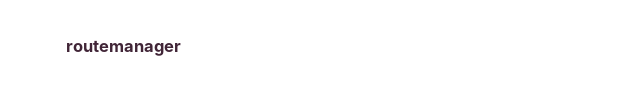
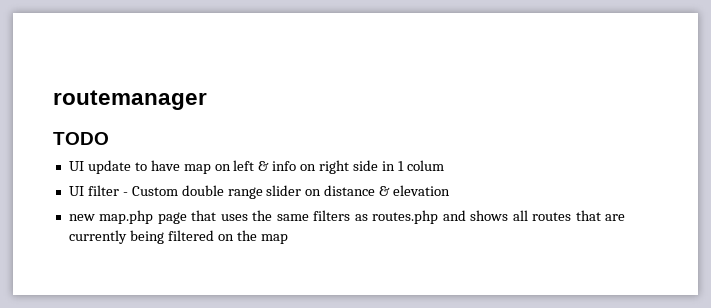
+ TODO
+ UI update to have map on left & info on right side in 1 colum
+ UI filter - Custom double range slider on distance & elevation
+ new map.php page that uses the same filters as routes.php and shows all routes that are currently being filtered on the map

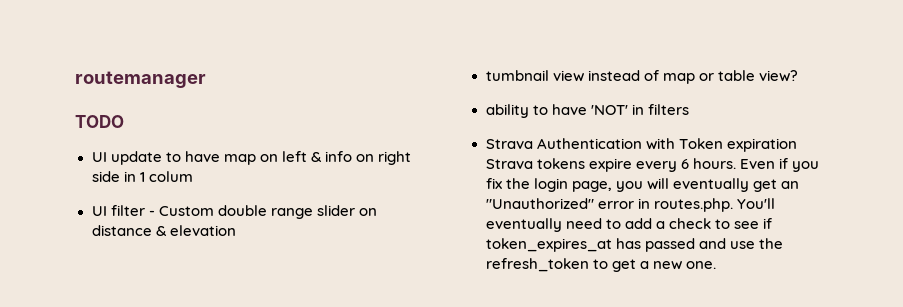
- new map.php page that uses the same filters as routes.php and shows all routes that are currently being filtered on the map
+ tumbnail view instead of map or table view?
+ ability to have 'NOT' in filters
+ Strava Authentication with Token expiration Strava tokens expire every 6 hours. Even if you fix the login page, you will eventually get an "Unauthorized" error in routes.php. You'll eventually need to add a check to see if token_expires_at has passed and use the refresh_token to get a new one.

